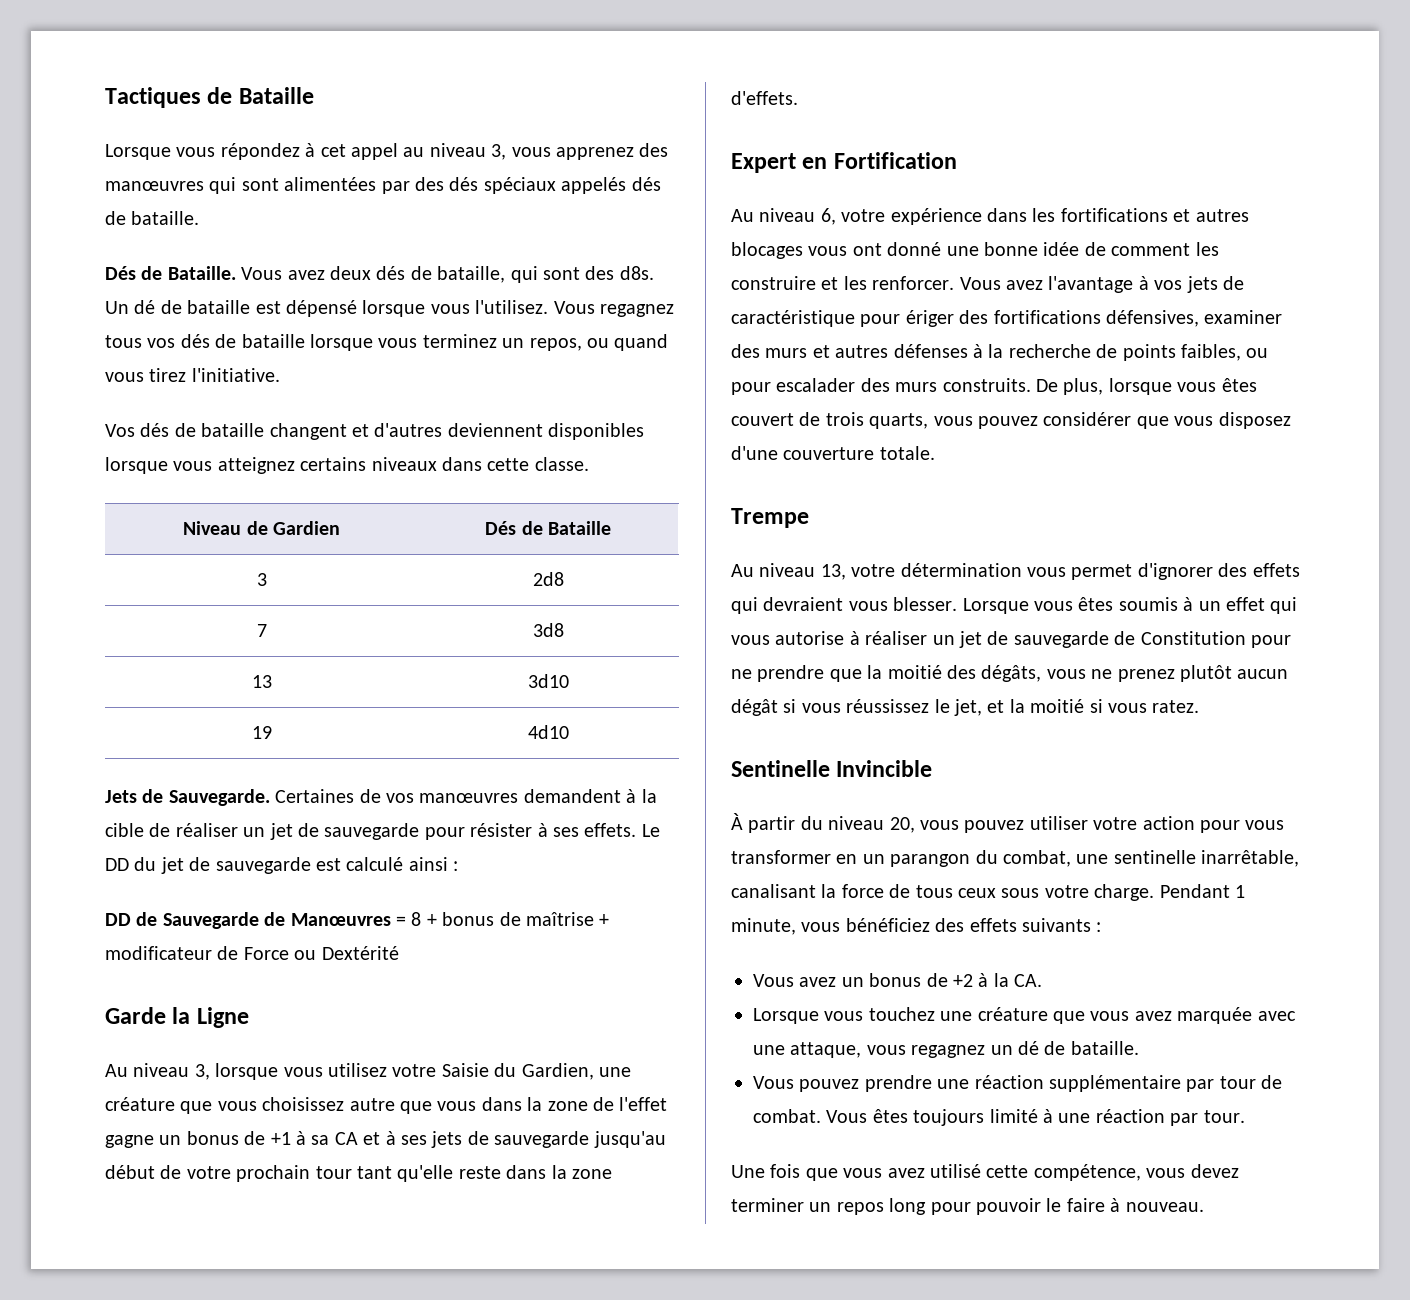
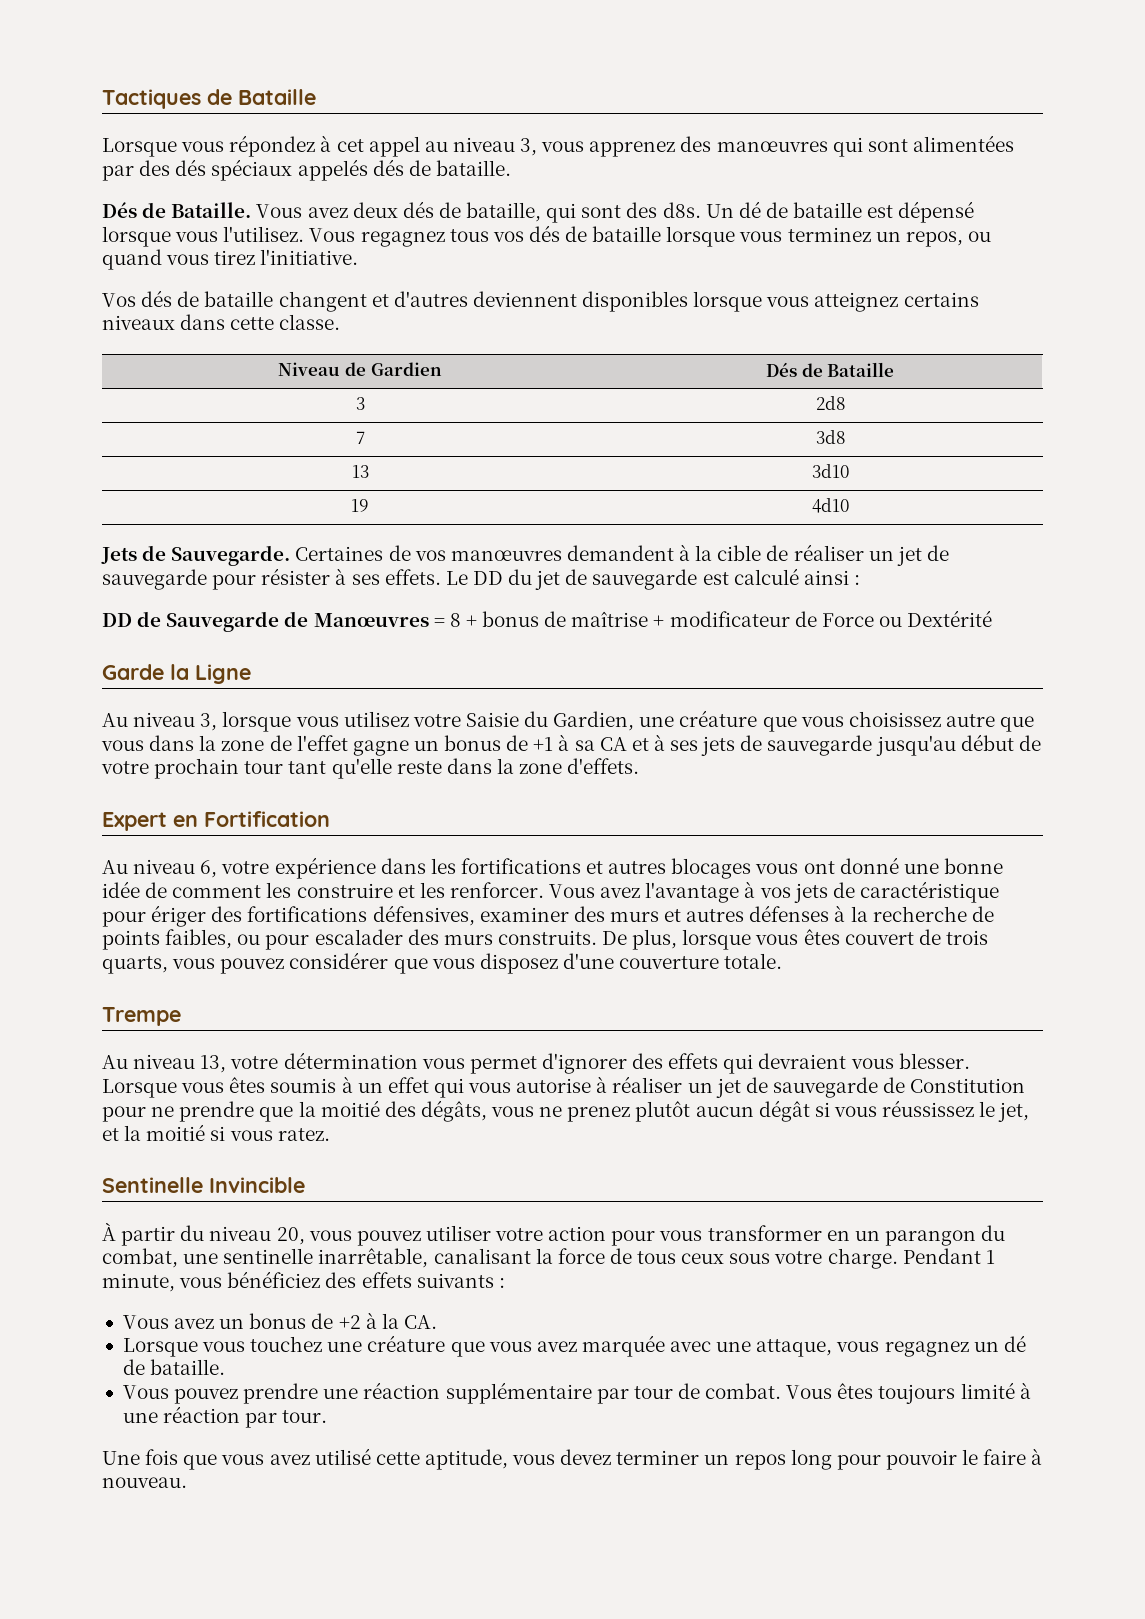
- Une fois que vous avez utilisé cette compétence, vous devez terminer un repos long pour pouvoir le faire à nouveau.
+ Une fois que vous avez utilisé cette aptitude, vous devez terminer un repos long pour pouvoir le faire à nouveau.

